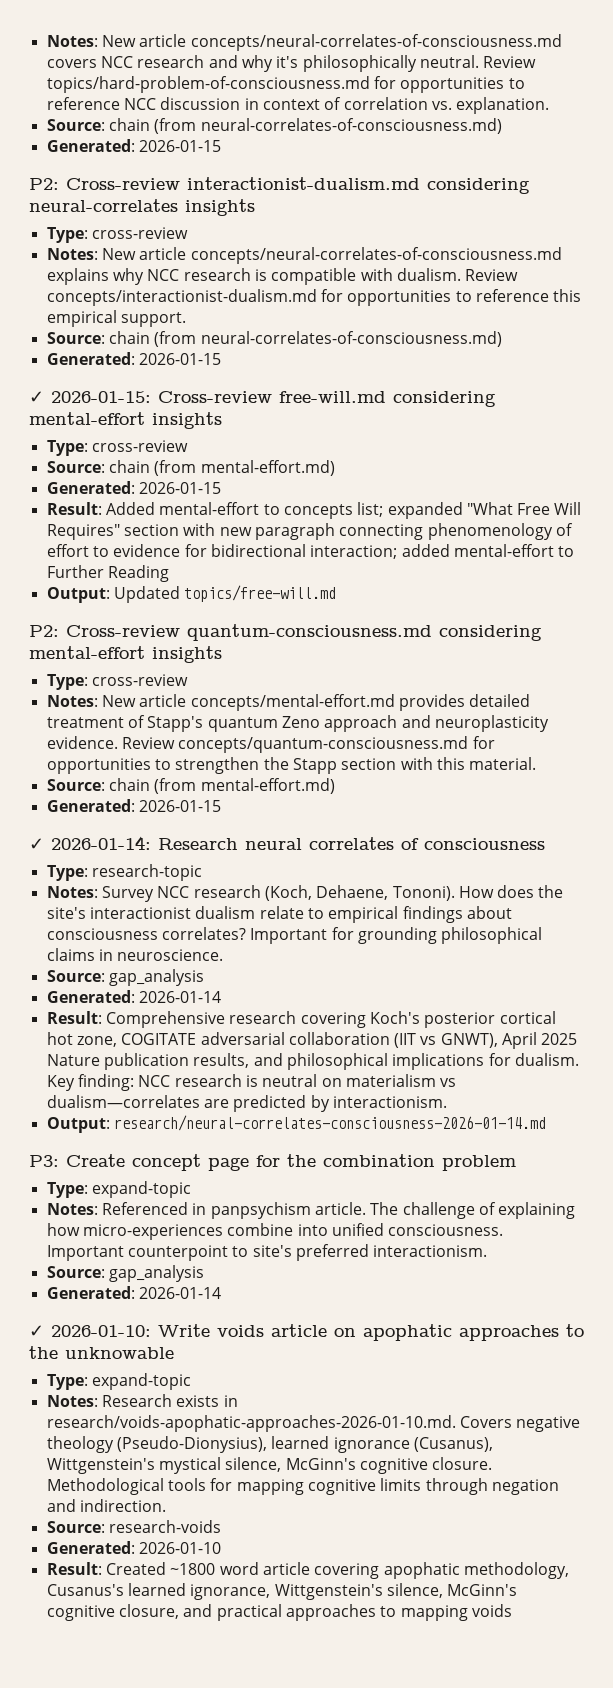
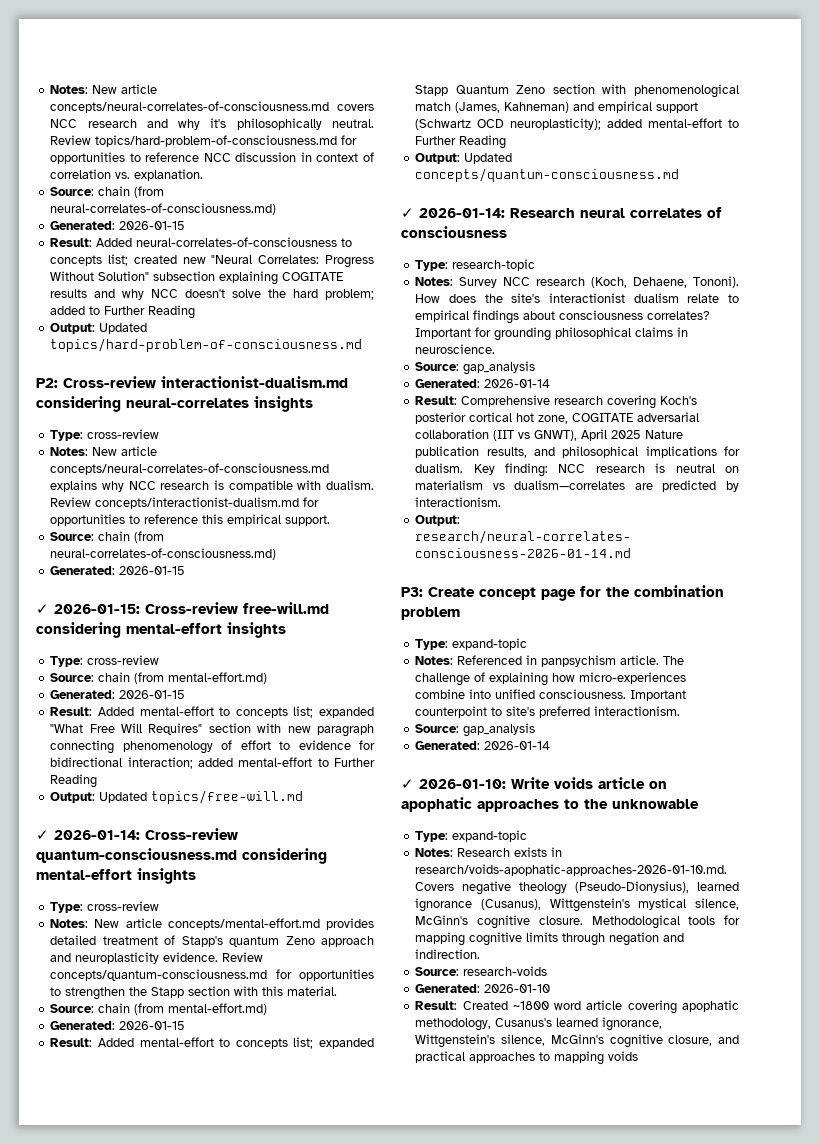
+ Result: Added neural-correlates-of-consciousness to concepts list; created new "Neural Correlates: Progress Without Solution" subsection explaining COGITATE results and why NCC doesn't solve the hard problem; added to Further Reading
+ Output: Updated topics/hard-problem-of-consciousness.md
- P2: Cross-review quantum-consciousness.md considering mental-effort insights
+ ✓ 2026-01-14: Cross-review quantum-consciousness.md considering mental-effort insights
+ Result: Added mental-effort to concepts list; expanded Stapp Quantum Zeno section with phenomenological match (James, Kahneman) and empirical support (Schwartz OCD neuroplasticity); added mental-effort to Further Reading
+ Output: Updated concepts/quantum-consciousness.md

